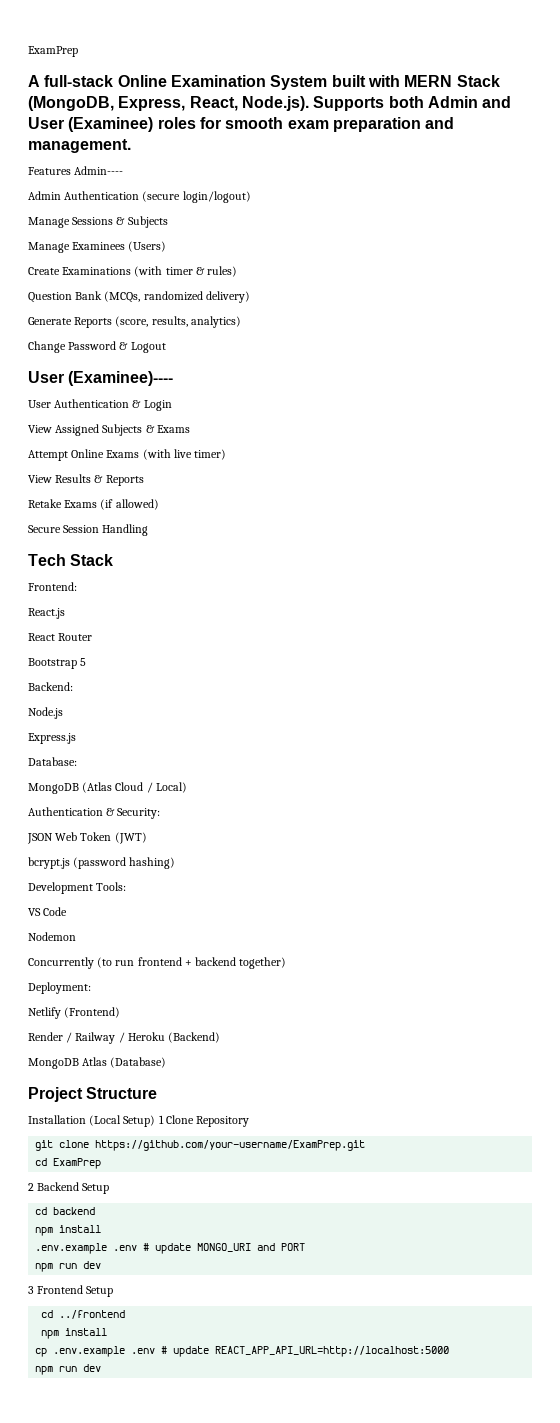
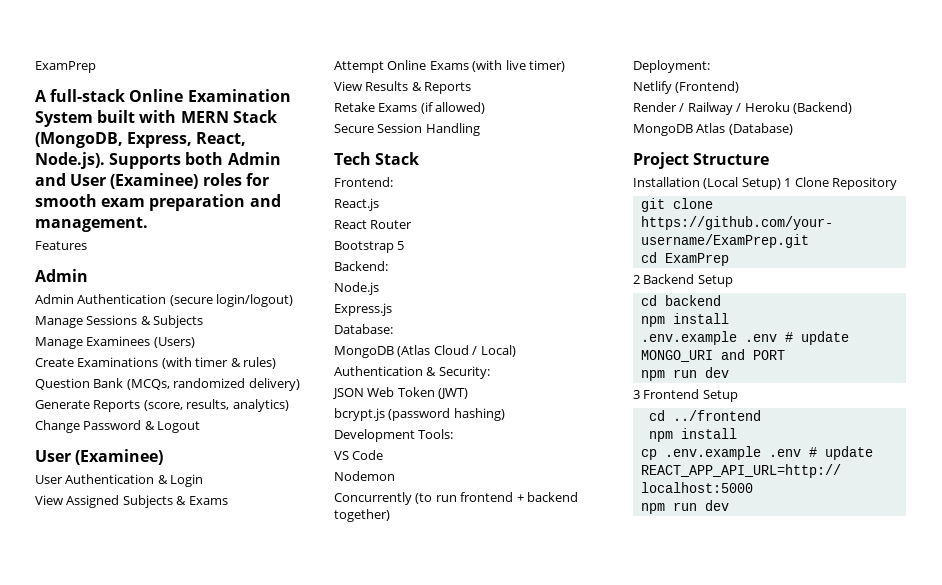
- Features Admin----
+ Features
+ Admin
  Change Password & Logout
- User (Examinee)----
+ User (Examinee)

